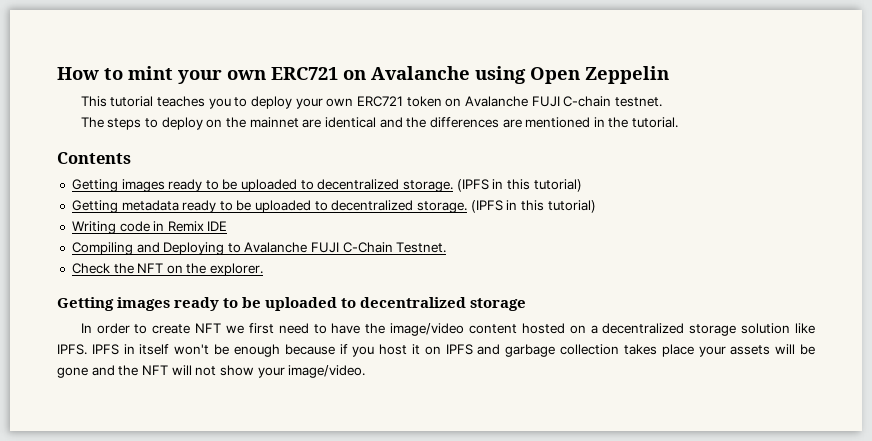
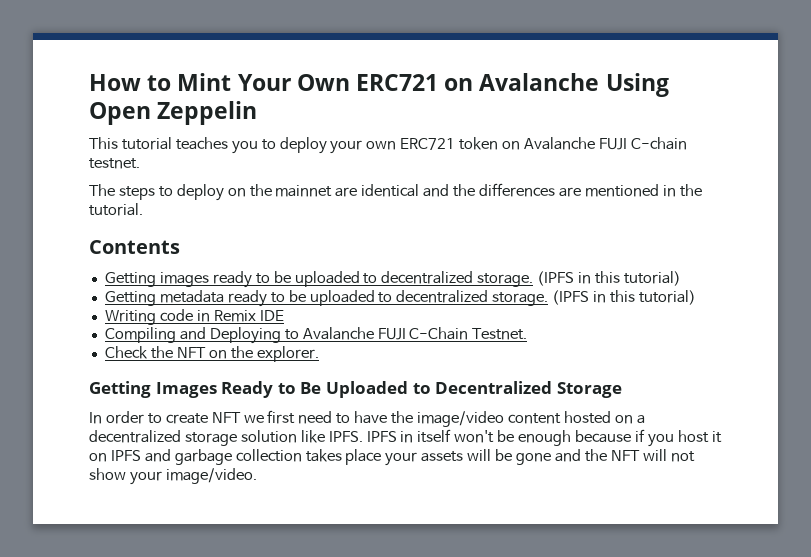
- How to mint your own ERC721 on Avalanche using Open Zeppelin
+ How to Mint Your Own ERC721 on Avalanche Using Open Zeppelin
- Getting images ready to be uploaded to decentralized storage
+ Getting Images Ready to Be Uploaded to Decentralized Storage

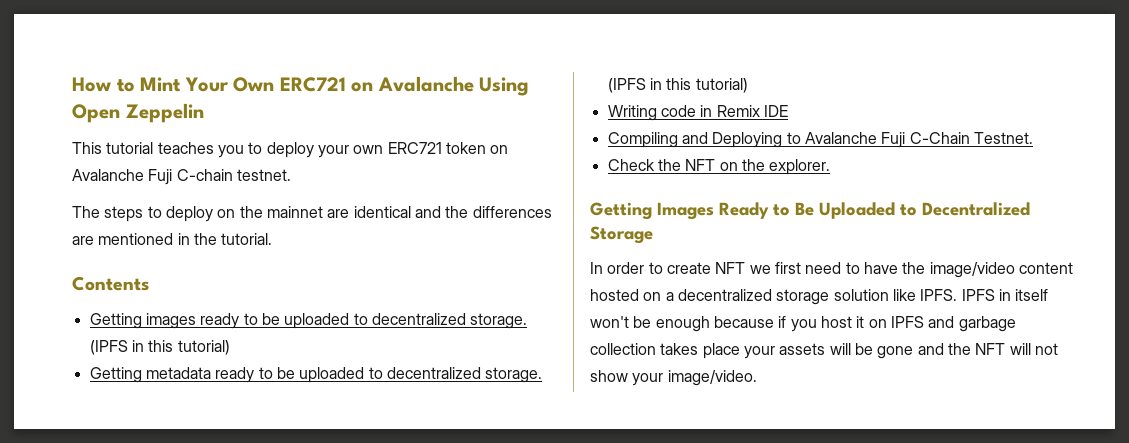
- This tutorial teaches you to deploy your own ERC721 token on Avalanche FUJI C-chain testnet.
+ This tutorial teaches you to deploy your own ERC721 token on Avalanche Fuji C-chain testnet.
- Compiling and Deploying to Avalanche FUJI C-Chain Testnet.
+ Compiling and Deploying to Avalanche Fuji C-Chain Testnet.

